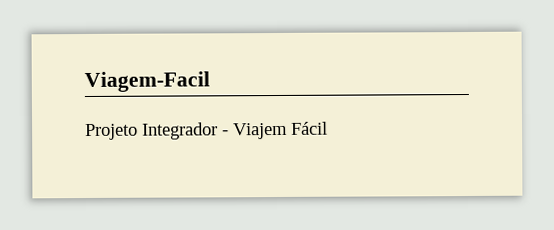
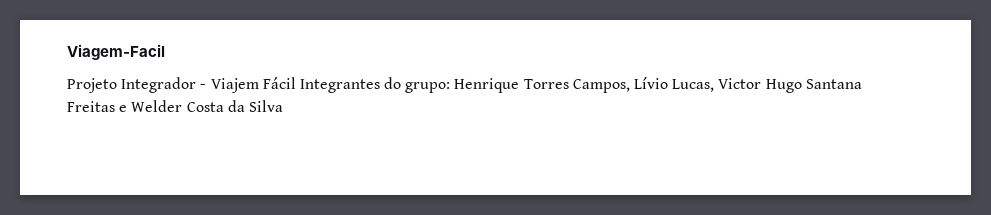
- Projeto Integrador - Viajem Fácil
+ Projeto Integrador - Viajem Fácil Integrantes do grupo: Henrique Torres Campos, Lívio Lucas, Victor Hugo Santana Freitas e Welder Costa da Silva

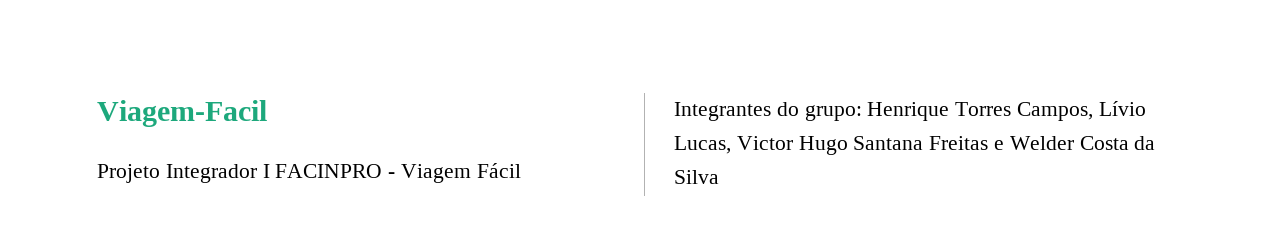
- Projeto Integrador - Viajem Fácil Integrantes do grupo: Henrique Torres Campos, Lívio Lucas, Victor Hugo Santana Freitas e Welder Costa da Silva
+ Projeto Integrador I FACINPRO - Viagem Fácil Integrantes do grupo: Henrique Torres Campos, Lívio Lucas, Victor Hugo Santana Freitas e Welder Costa da Silva

